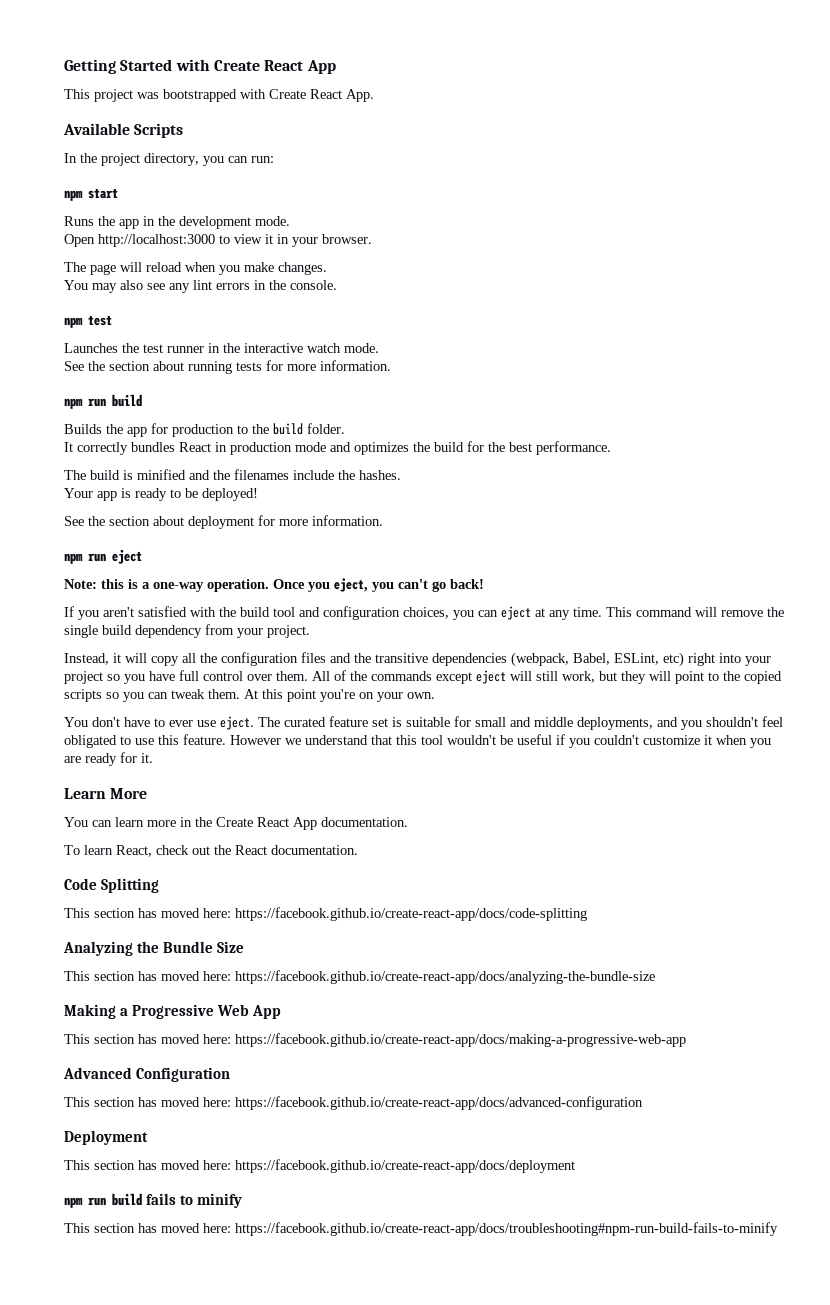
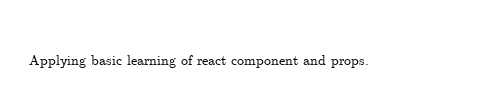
- Getting Started with Create React App
- This project was bootstrapped with Create React App.
- Available Scripts
- In the project directory, you can run:
- npm start
- Runs the app in the development mode.
- Open http://localhost:3000 to view it in your browser.
- The page will reload when you make changes.
- You may also see any lint errors in the console.
- npm test
- Launches the test runner in the interactive watch mode.
- See the section about running tests for more information.
- npm run build
- Builds the app for production to the build folder.
- It correctly bundles React in production mode and optimizes the build for the best performance.
- The build is minified and the filenames include the hashes.
- Your app is ready to be deployed!
- See the section about deployment for more information.
- npm run eject
- Note: this is a one-way operation. Once you eject, you can't go back!
- If you aren't satisfied with the build tool and configuration choices, you can eject at any time. This command will remove the single build dependency from your project.
- Instead, it will copy all the configuration files and the transitive dependencies (webpack, Babel, ESLint, etc) right into your project so you have full control over them. All of the commands except eject will still work, but they will point to the copied scripts so you can tweak them. At this point you're on your own.
- You don't have to ever use eject. The curated feature set is suitable for small and middle deployments, and you shouldn't feel obligated to use this feature. However we understand that this tool wouldn't be useful if you couldn't customize it when you are ready for it.
- Learn More
- You can learn more in the Create React App documentation.
- To learn React, check out the React documentation.
- Code Splitting
- This section has moved here: https://facebook.github.io/create-react-app/docs/code-splitting
- Analyzing the Bundle Size
- This section has moved here: https://facebook.github.io/create-react-app/docs/analyzing-the-bundle-size
- Making a Progressive Web App
- This section has moved here: https://facebook.github.io/create-react-app/docs/making-a-progressive-web-app
- Advanced Configuration
- This section has moved here: https://facebook.github.io/create-react-app/docs/advanced-configuration
- Deployment
- This section has moved here: https://facebook.github.io/create-react-app/docs/deployment
- npm run build fails to minify
- This section has moved here: https://facebook.github.io/create-react-app/docs/troubleshooting#npm-run-build-fails-to-minify
+ Applying basic learning of react component and props.

